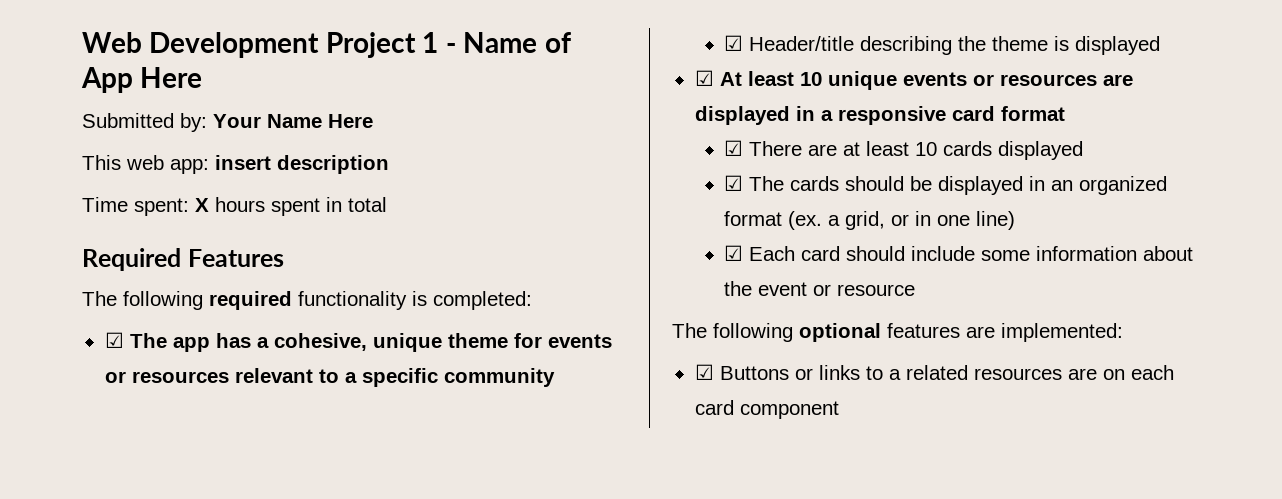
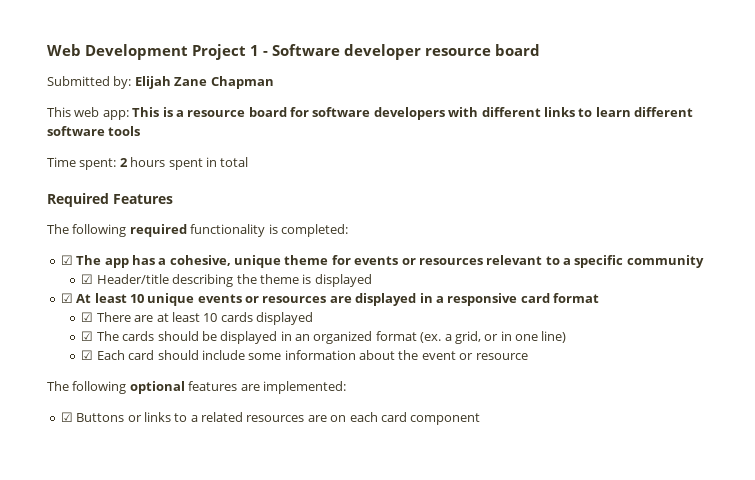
- Web Development Project 1 - Name of App Here
+ Web Development Project 1 - Software developer resource board
- Submitted by: Your Name Here
+ Submitted by: Elijah Zane Chapman
- This web app: insert description
+ This web app: This is a resource board for software developers with different links to learn different software tools
- Time spent: X hours spent in total
+ Time spent: 2 hours spent in total

